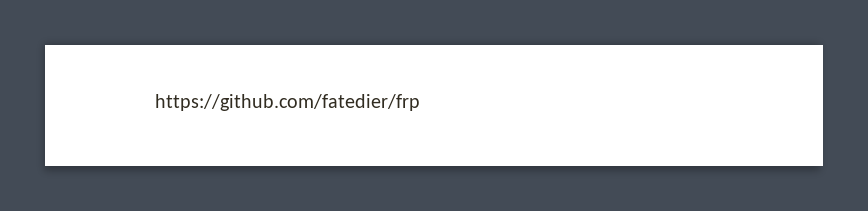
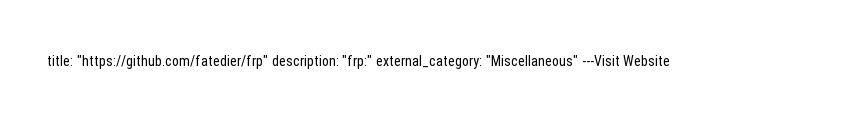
- https://github.com/fatedier/frp
+ title: "https://github.com/fatedier/frp" description: "frp:" external_category: "Miscellaneous" ---Visit Website

